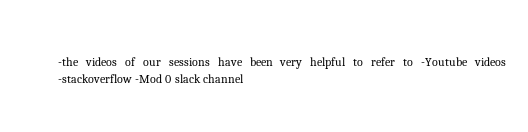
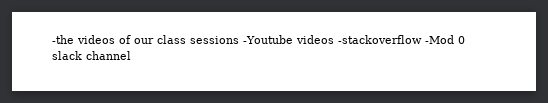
- -the videos of our sessions have been very helpful to refer to -Youtube videos -stackoverflow -Mod 0 slack channel
+ -the videos of our class sessions -Youtube videos -stackoverflow -Mod 0 slack channel

